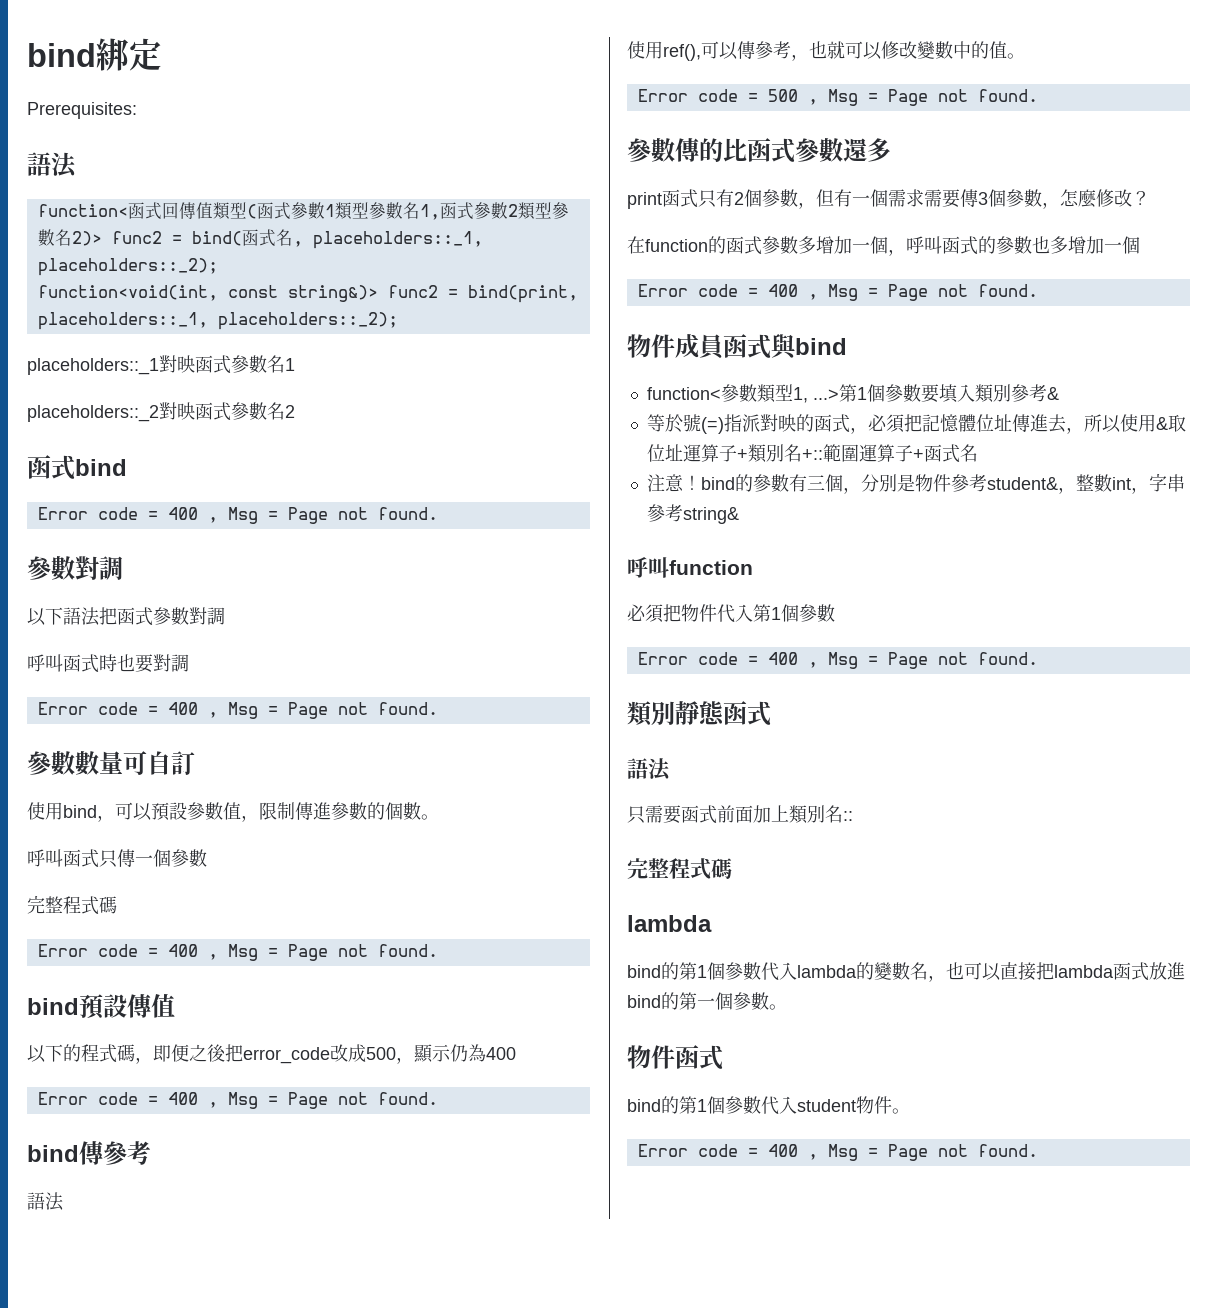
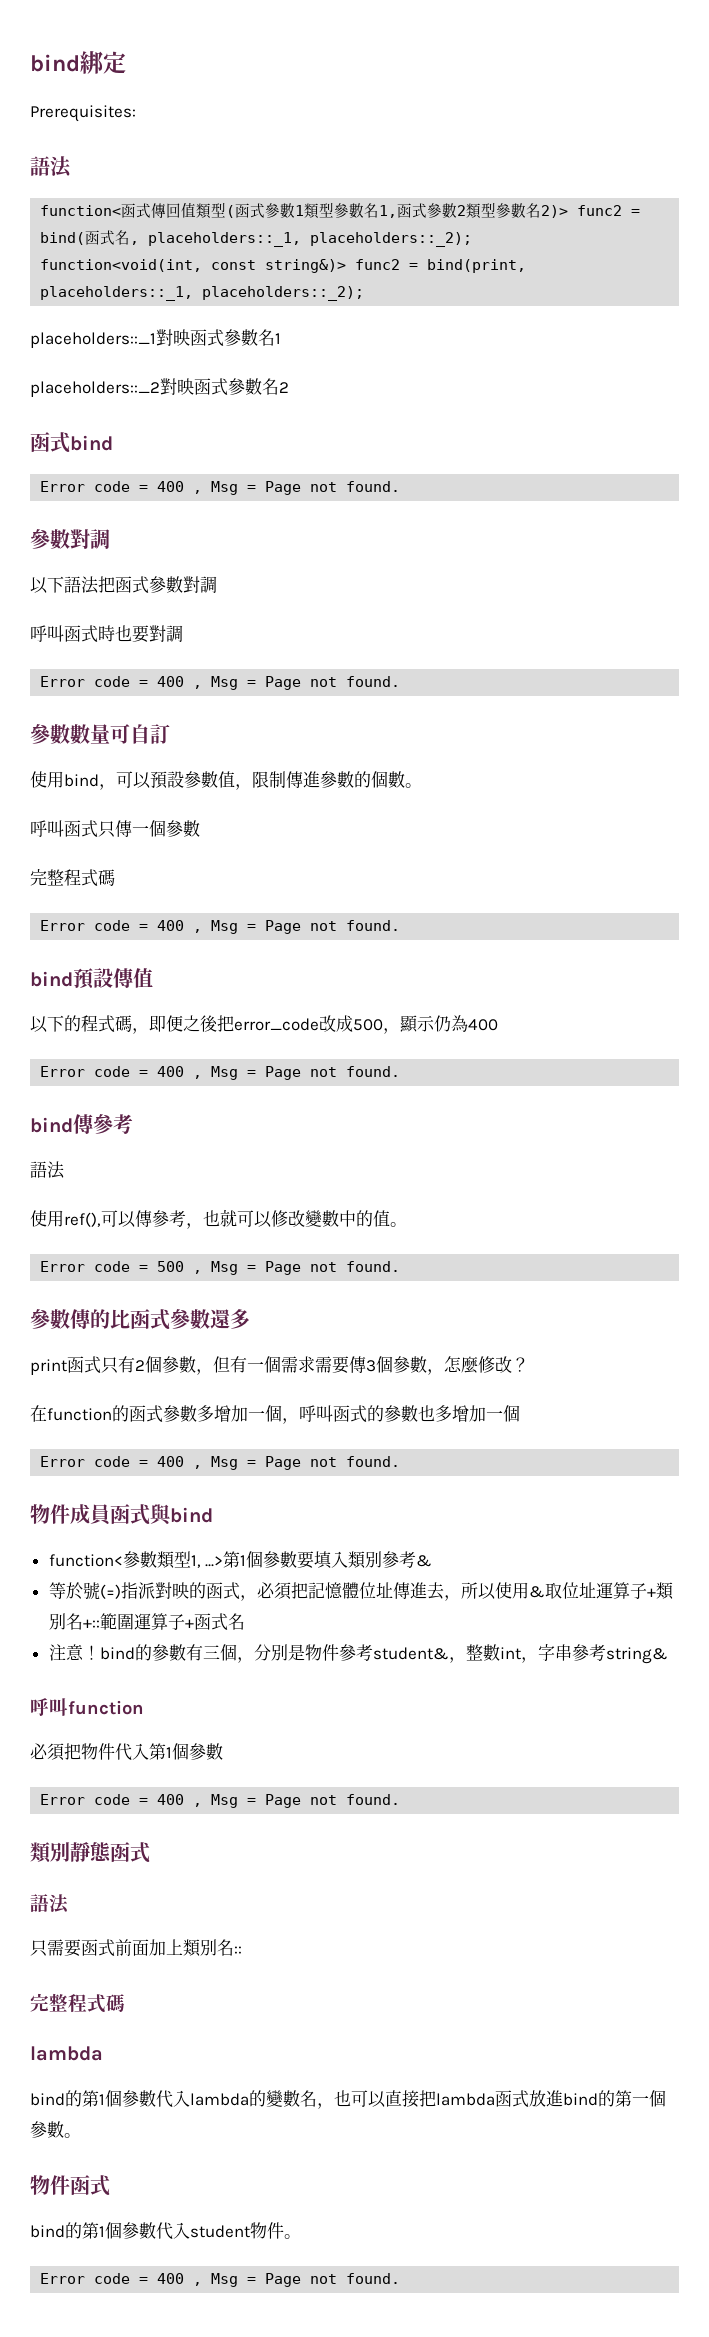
- function<函式回傳值類型(函式參數1類型參數名1,函式參數2類型參數名2)> func2 = bind(函式名, placeholders::_1, placeholders::_2);
+ function<函式傳回值類型(函式參數1類型參數名1,函式參數2類型參數名2)> func2 = bind(函式名, placeholders::_1, placeholders::_2);

